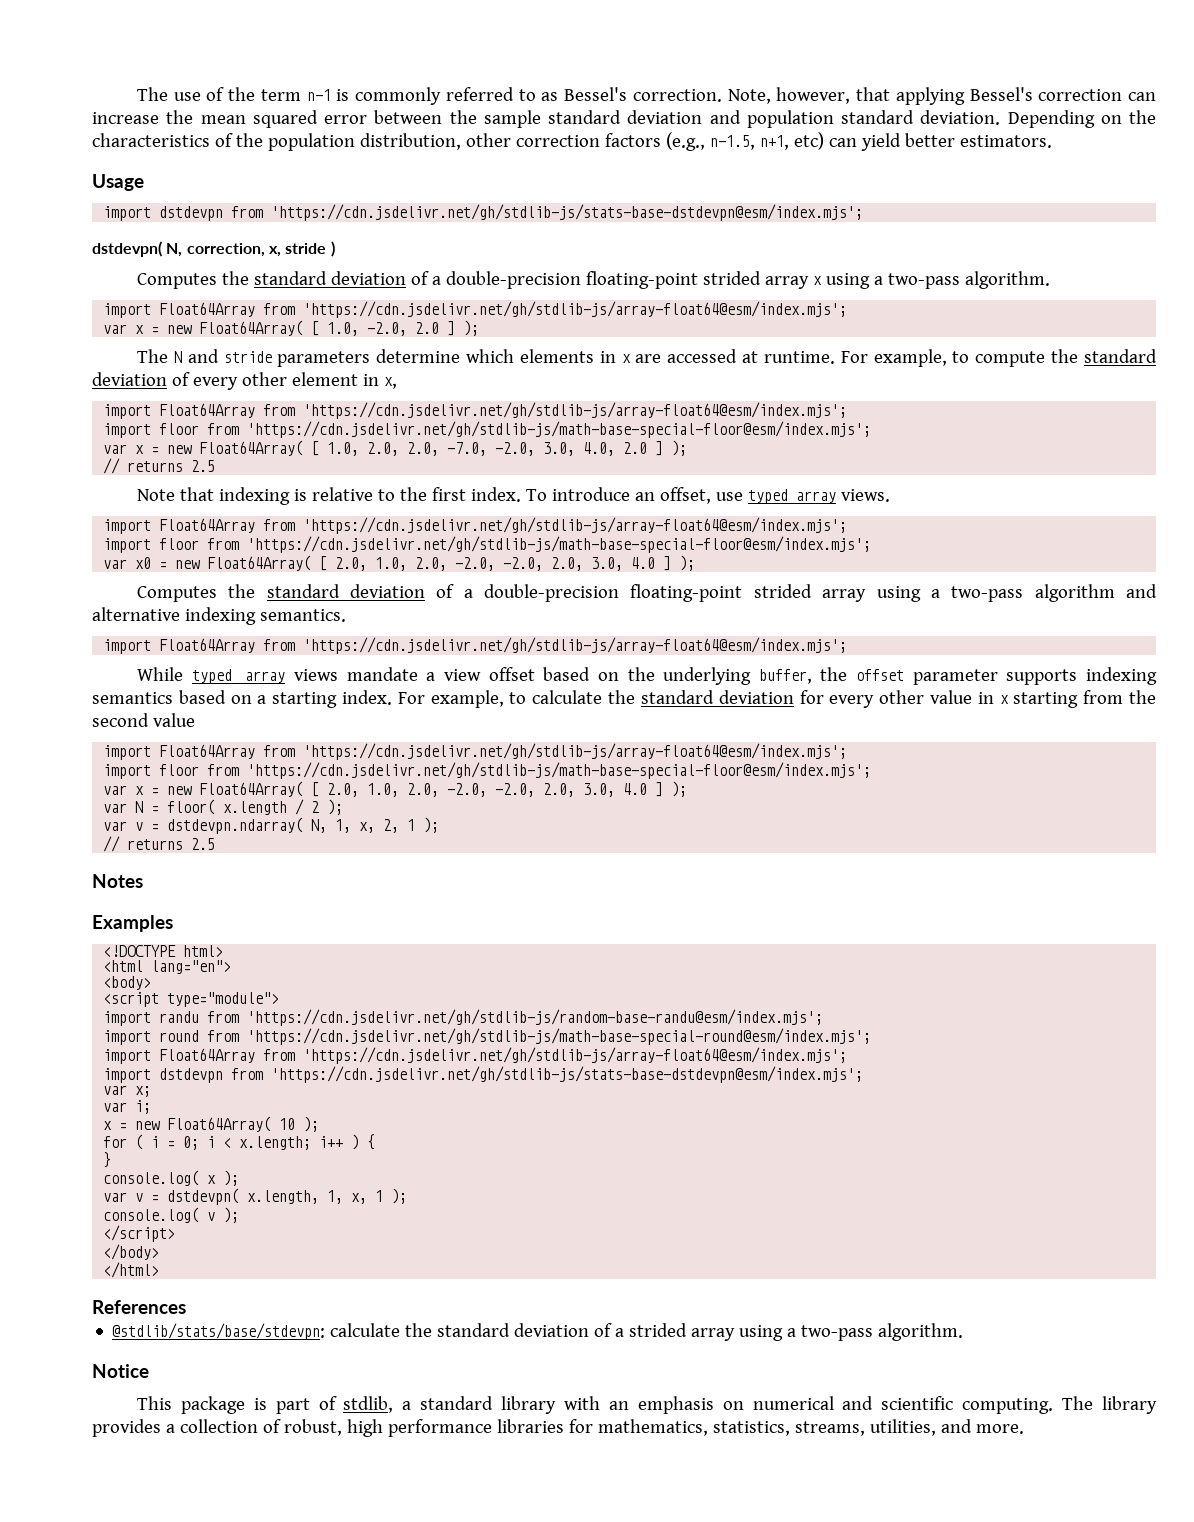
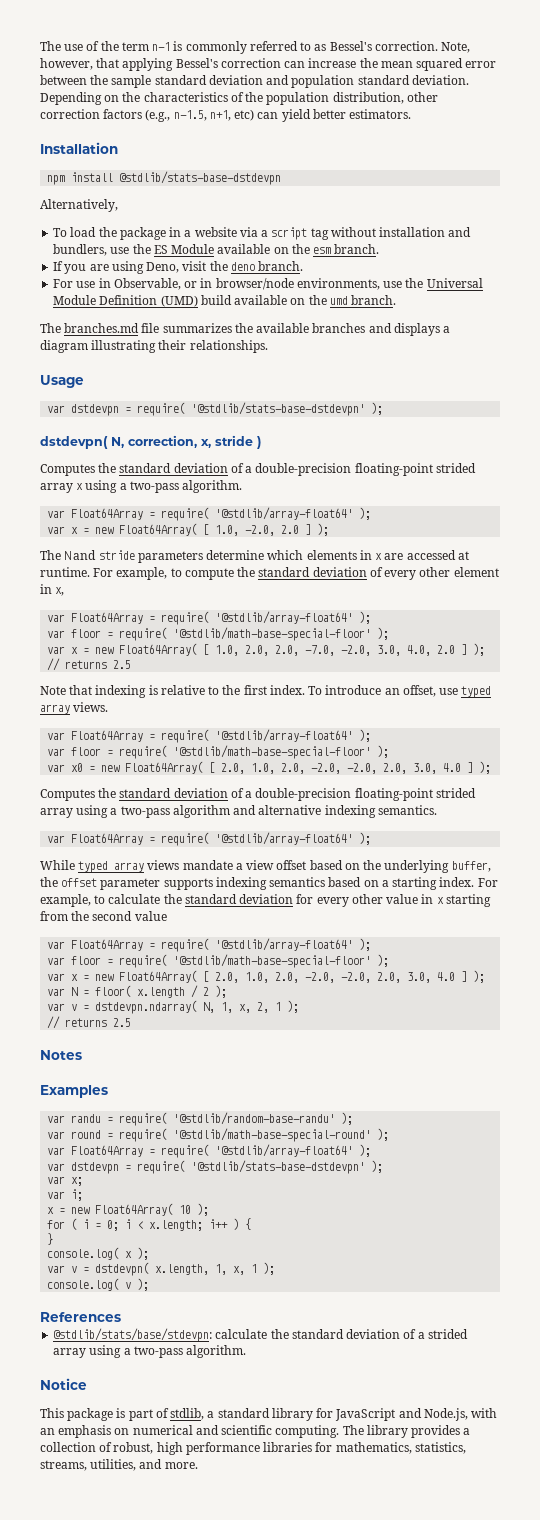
+ Installation
+ npm install @stdlib/stats-base-dstdevpn
+ Alternatively,
+ To load the package in a website via a script tag without installation and bundlers, use the ES Module available on the esm branch.
+ If you are using Deno, visit the deno branch.
+ For use in Observable, or in browser/node environments, use the Universal Module Definition (UMD) build available on the umd branch.
+ The branches.md file summarizes the available branches and displays a diagram illustrating their relationships.
  Usage
- import dstdevpn from 'https://cdn.jsdelivr.net/gh/stdlib-js/stats-base-dstdevpn@esm/index.mjs';
+ var dstdevpn = require( '@stdlib/stats-base-dstdevpn' );
  Computes the standard deviation of a double-precision floating-point strided array x using a two-pass algorithm.
- import Float64Array from 'https://cdn.jsdelivr.net/gh/stdlib-js/array-float64@esm/index.mjs';
+ var Float64Array = require( '@stdlib/array-float64' );
  For example, to compute the standard deviation of every other element in x,
- import Float64Array from 'https://cdn.jsdelivr.net/gh/stdlib-js/array-float64@esm/index.mjs';
- import floor from 'https://cdn.jsdelivr.net/gh/stdlib-js/math-base-special-floor@esm/index.mjs';
+ var Float64Array = require( '@stdlib/array-float64' );
+ var floor = require( '@stdlib/math-base-special-floor' );
  To introduce an offset, use typed array views.
- import Float64Array from 'https://cdn.jsdelivr.net/gh/stdlib-js/array-float64@esm/index.mjs';
- import floor from 'https://cdn.jsdelivr.net/gh/stdlib-js/math-base-special-floor@esm/index.mjs';
+ var Float64Array = require( '@stdlib/array-float64' );
+ var floor = require( '@stdlib/math-base-special-floor' );
  Computes the standard deviation of a double-precision floating-point strided array using a two-pass algorithm and alternative indexing semantics.
- import Float64Array from 'https://cdn.jsdelivr.net/gh/stdlib-js/array-float64@esm/index.mjs';
+ var Float64Array = require( '@stdlib/array-float64' );
  For example, to calculate the standard deviation for every other value in x starting from the second value
- import Float64Array from 'https://cdn.jsdelivr.net/gh/stdlib-js/array-float64@esm/index.mjs';
- import floor from 'https://cdn.jsdelivr.net/gh/stdlib-js/math-base-special-floor@esm/index.mjs';
+ var Float64Array = require( '@stdlib/array-float64' );
+ var floor = require( '@stdlib/math-base-special-floor' );
- <!DOCTYPE html>
- <html lang="en">
- <body>
- <script type="module">
- import randu from 'https://cdn.jsdelivr.net/gh/stdlib-js/random-base-randu@esm/index.mjs';
- import round from 'https://cdn.jsdelivr.net/gh/stdlib-js/math-base-special-round@esm/index.mjs';
- import Float64Array from 'https://cdn.jsdelivr.net/gh/stdlib-js/array-float64@esm/index.mjs';
- import dstdevpn from 'https://cdn.jsdelivr.net/gh/stdlib-js/stats-base-dstdevpn@esm/index.mjs';
+ var randu = require( '@stdlib/random-base-randu' );
+ var round = require( '@stdlib/math-base-special-round' );
+ var Float64Array = require( '@stdlib/array-float64' );
+ var dstdevpn = require( '@stdlib/stats-base-dstdevpn' );
- </script>
- </body>
- </html>
- This package is part of stdlib, a standard library with an emphasis on numerical and scientific computing.
+ This package is part of stdlib, a standard library for JavaScript and Node.js, with an emphasis on numerical and scientific computing.

